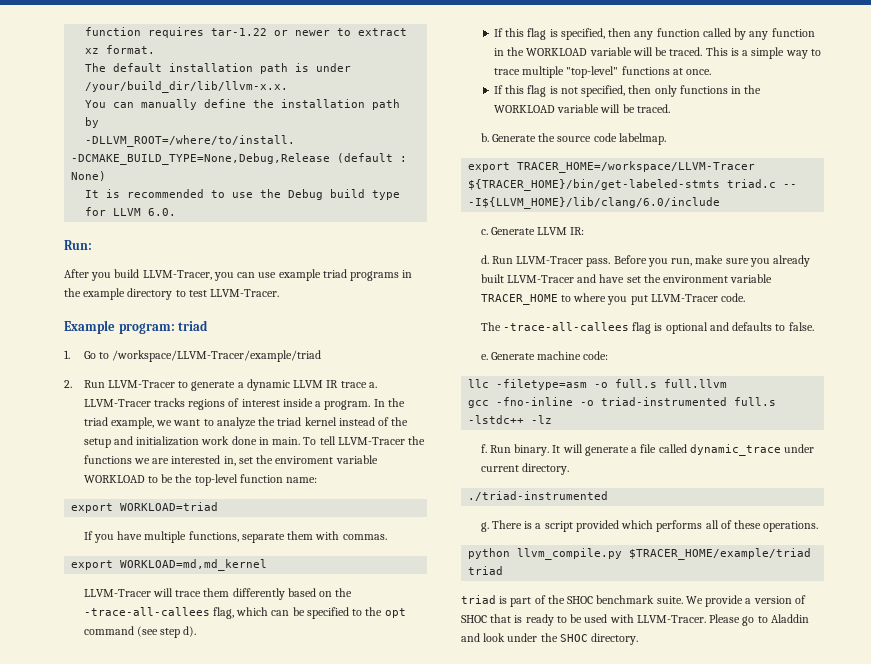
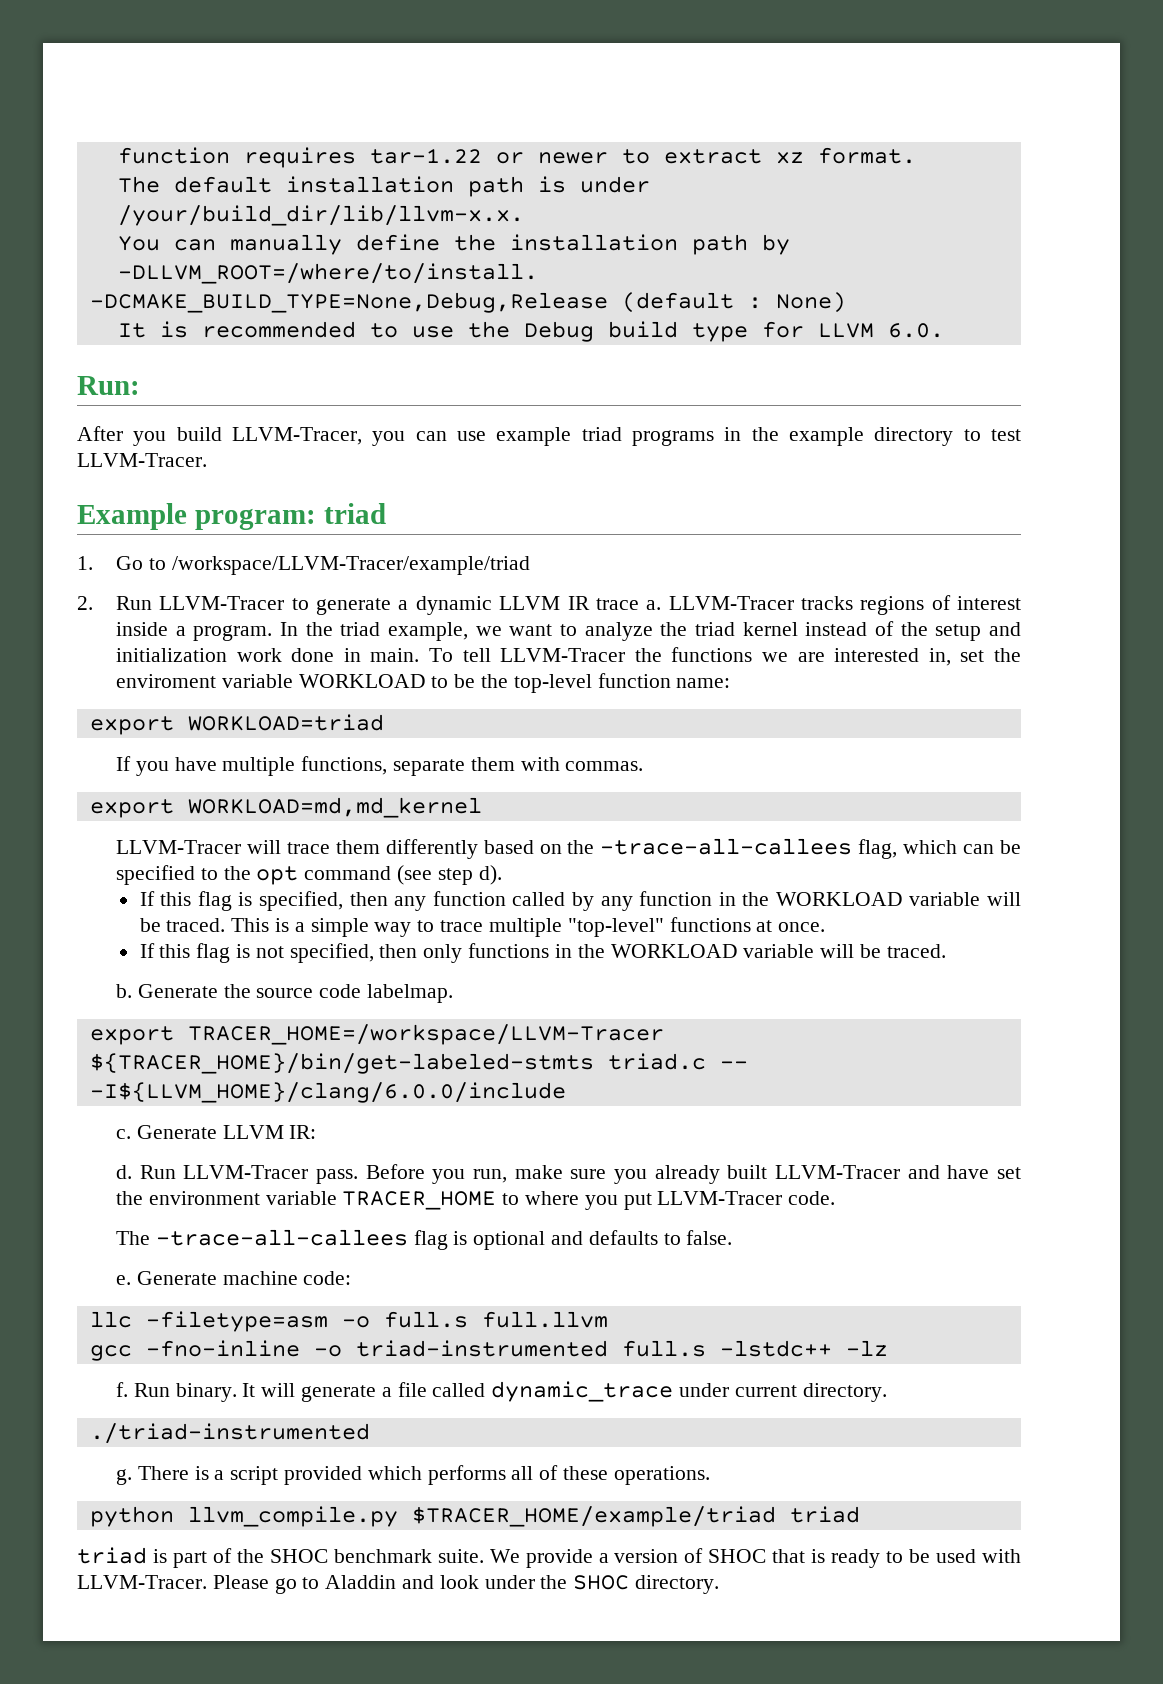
- ${TRACER_HOME}/bin/get-labeled-stmts triad.c -- -I${LLVM_HOME}/lib/clang/6.0/include
+ ${TRACER_HOME}/bin/get-labeled-stmts triad.c -- -I${LLVM_HOME}/clang/6.0.0/include

